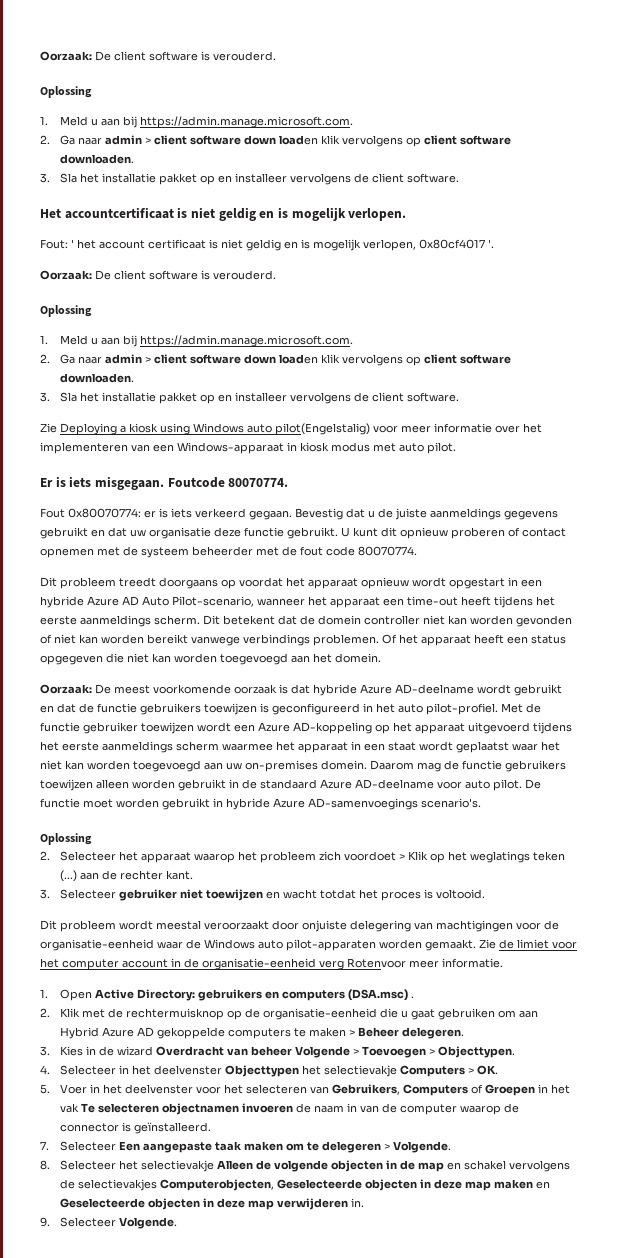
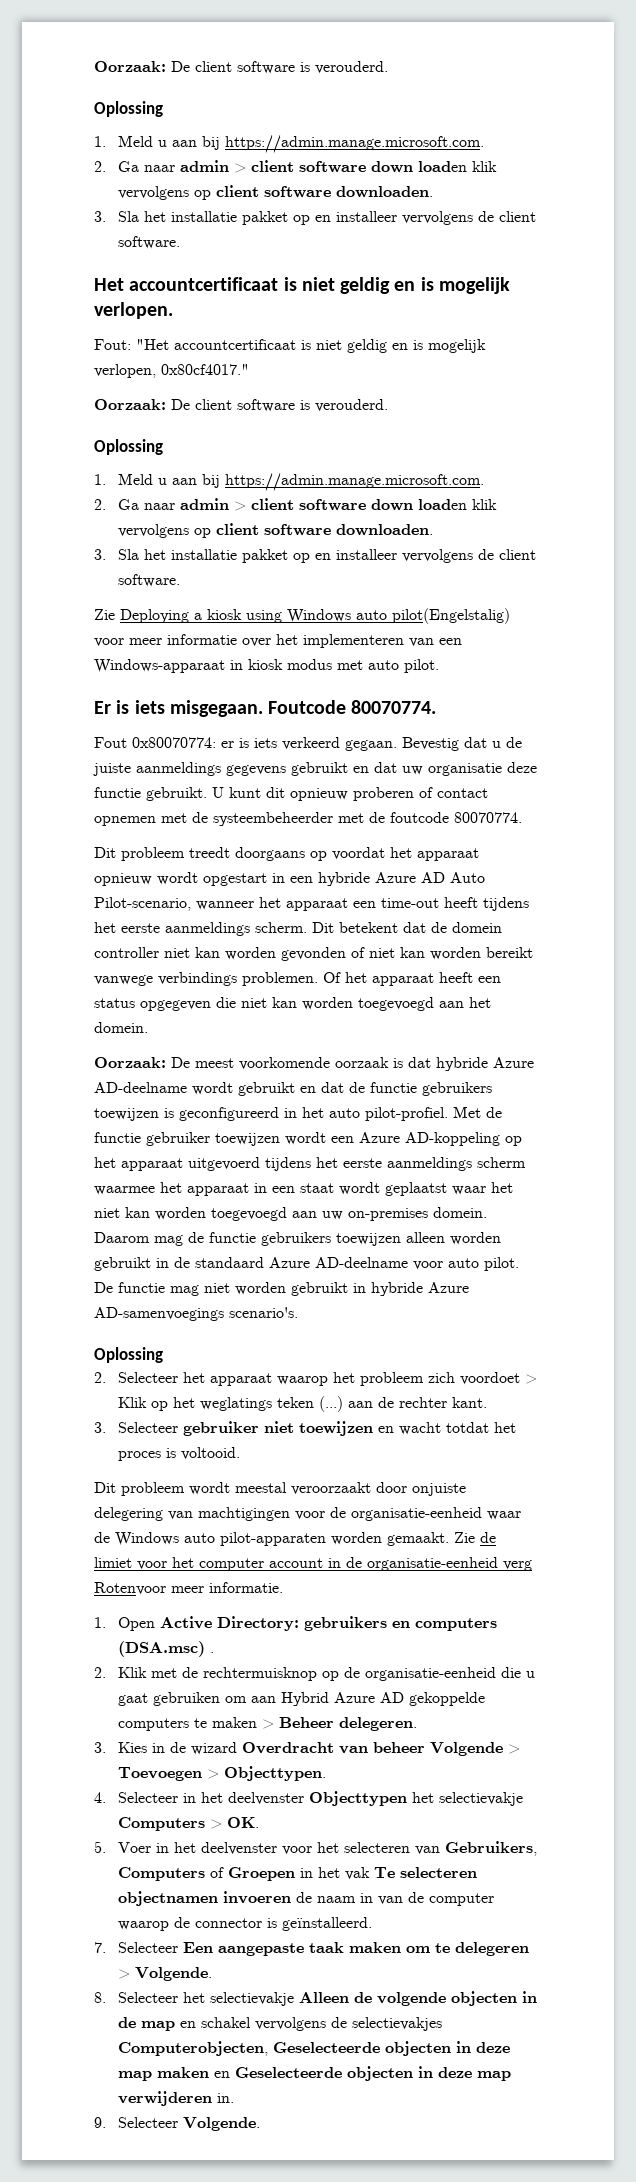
- Fout: ' het account certificaat is niet geldig en is mogelijk verlopen, 0x80cf4017 '.
+ Fout: "Het accountcertificaat is niet geldig en is mogelijk verlopen, 0x80cf4017."
- U kunt dit opnieuw proberen of contact opnemen met de systeem beheerder met de fout code 80070774.
+ U kunt dit opnieuw proberen of contact opnemen met de systeembeheerder met de foutcode 80070774.
- De functie moet worden gebruikt in hybride Azure AD-samenvoegings scenario's.
+ De functie mag niet worden gebruikt in hybride Azure AD-samenvoegings scenario's.

